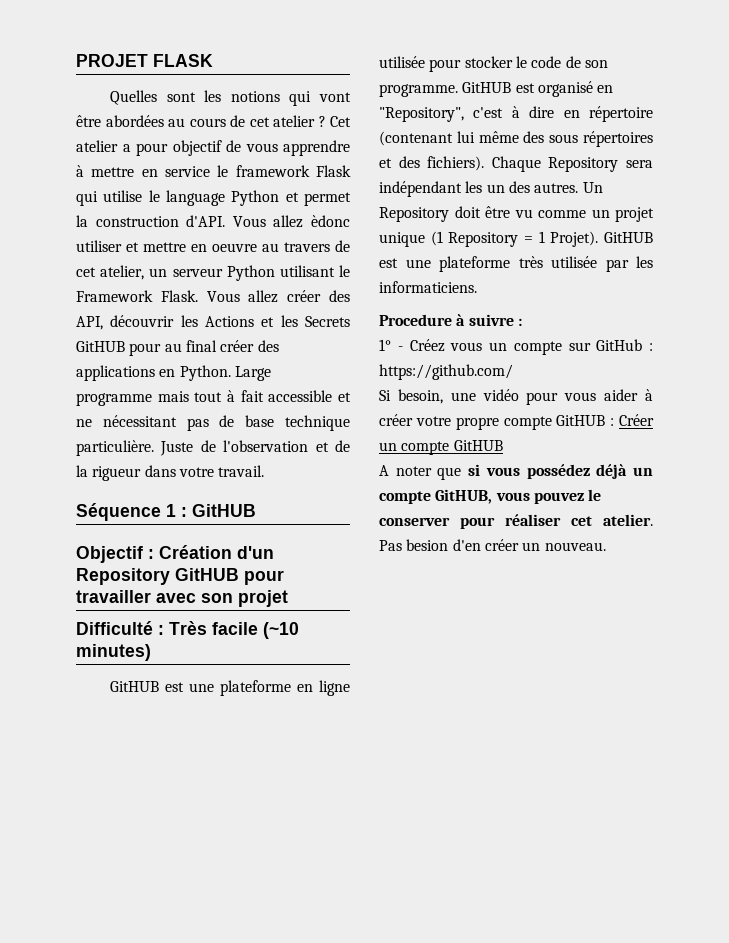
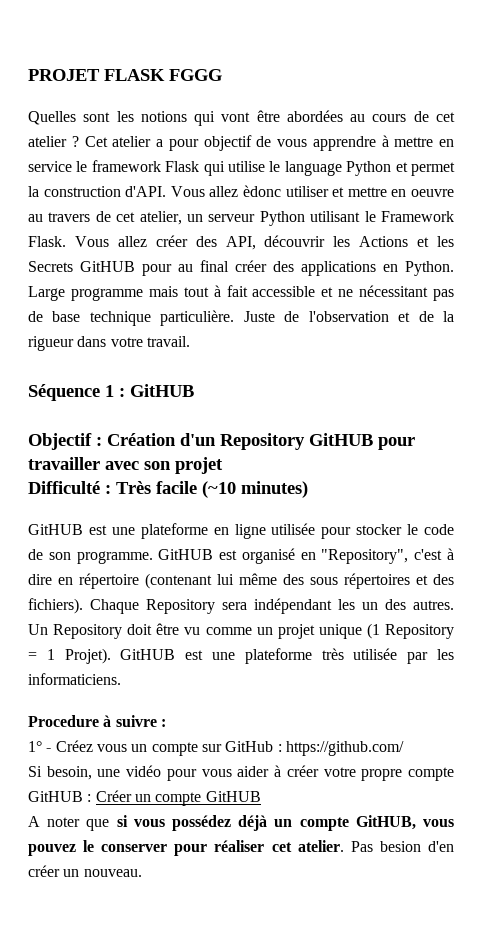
- PROJET FLASK
+ PROJET FLASK FGGG

